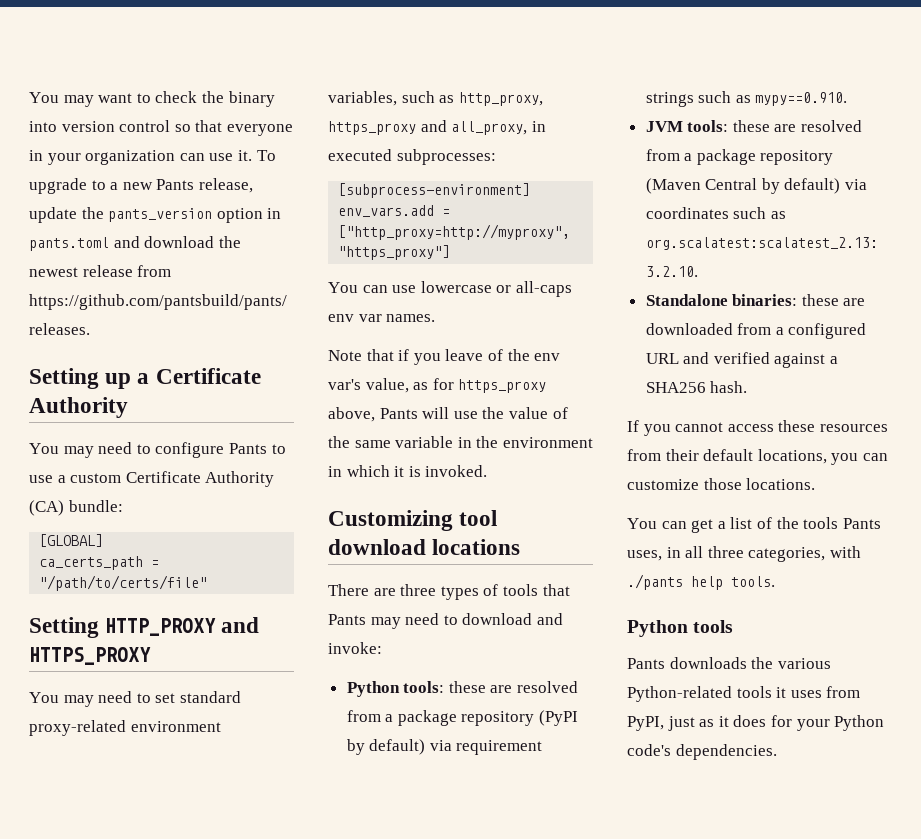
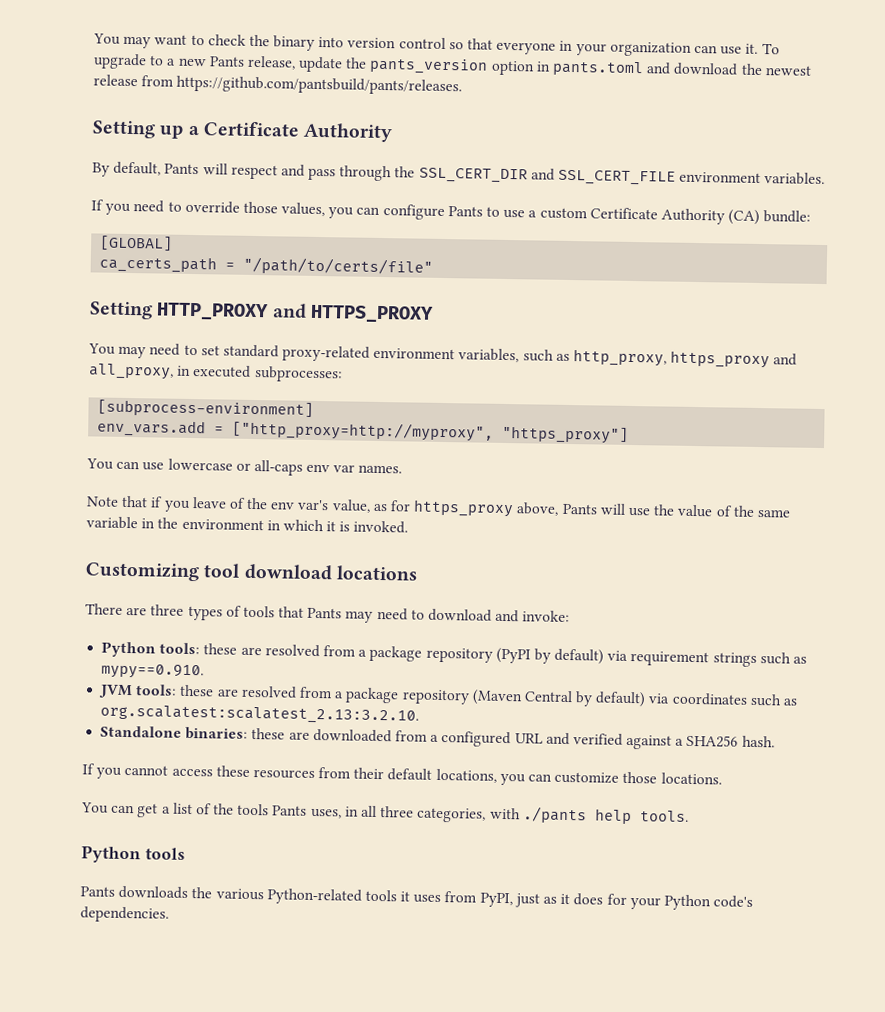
- You may need to configure Pants to use a custom Certificate Authority (CA) bundle:
+ By default, Pants will respect and pass through the SSL_CERT_DIR and SSL_CERT_FILE environment variables.
+ If you need to override those values, you can configure Pants to use a custom Certificate Authority (CA) bundle:

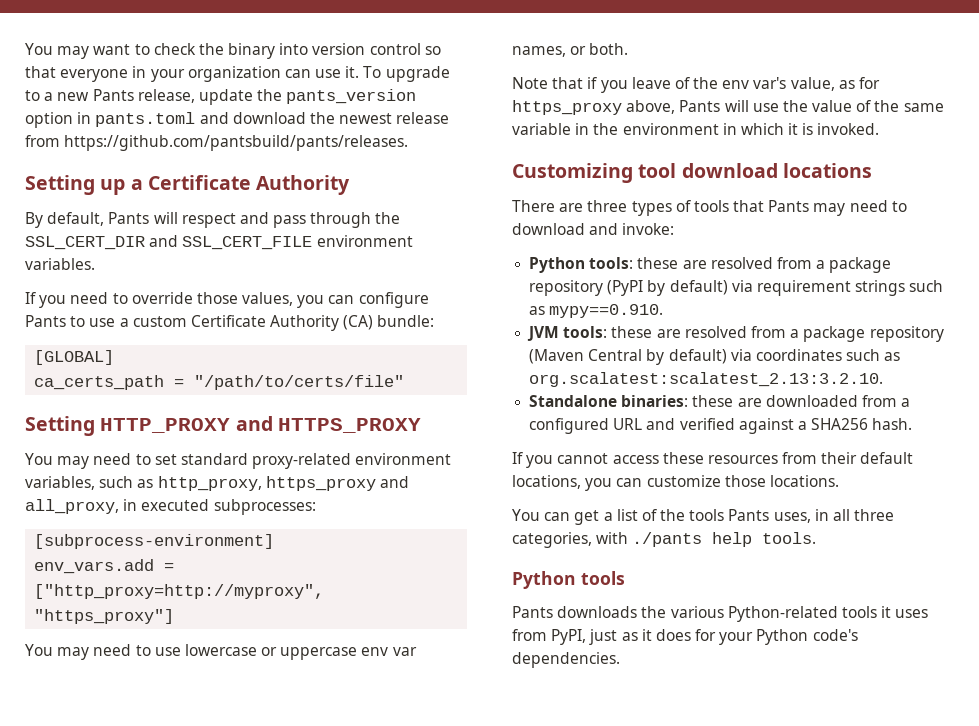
- You can use lowercase or all-caps env var names.
+ You may need to use lowercase or uppercase env var names, or both.

